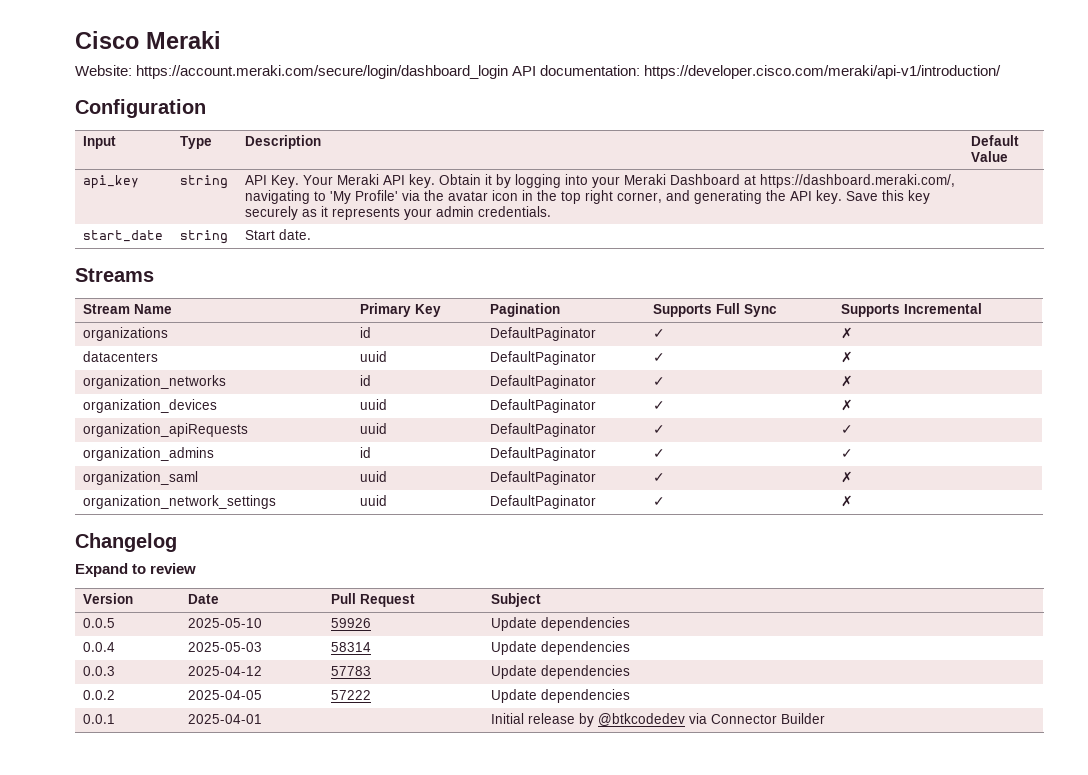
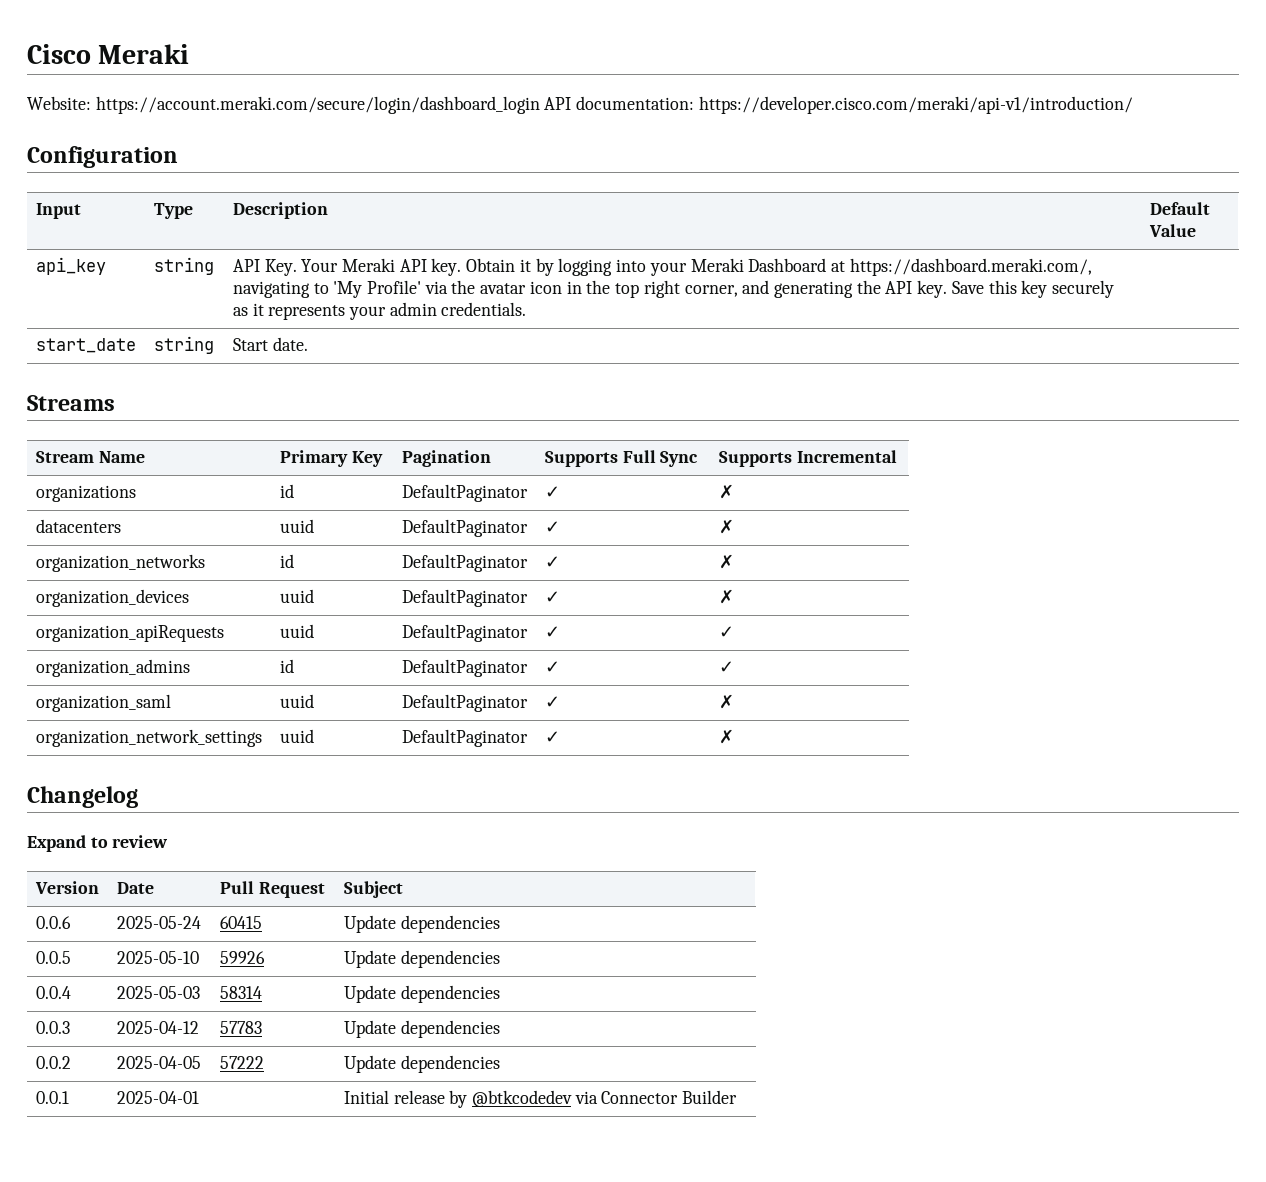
+ 0.0.6 | 2025-05-24 | 60415 | Update dependencies

